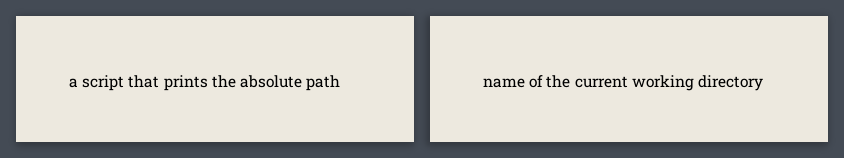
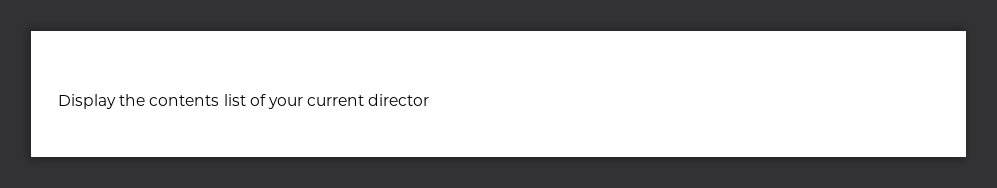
- a script that prints the absolute path name of the current working directory
+ Display the contents list of your current director

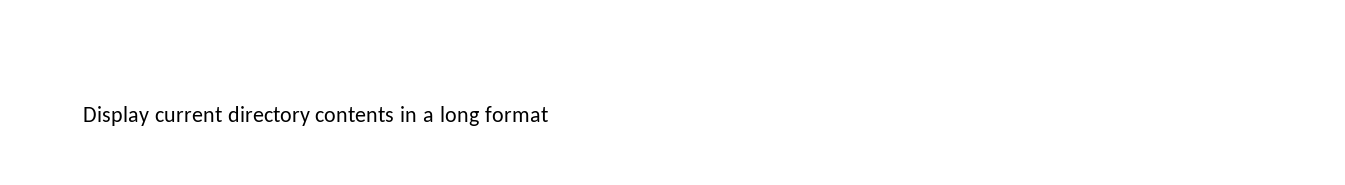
- Display the contents list of your current director
+ Display current directory contents in a long format

